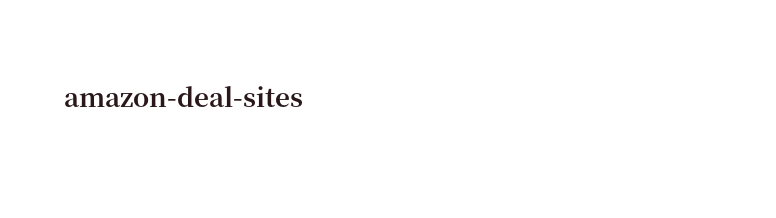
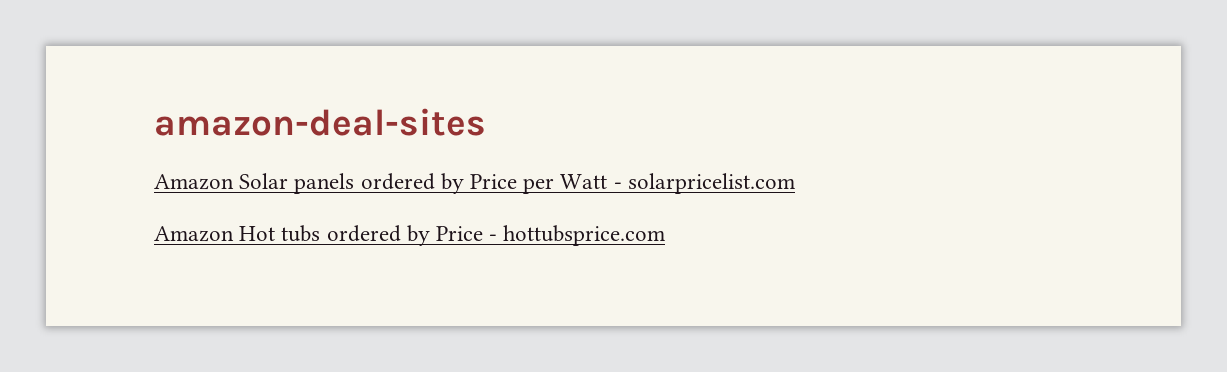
+ Amazon Solar panels ordered by Price per Watt - solarpricelist.com
+ Amazon Hot tubs ordered by Price - hottubsprice.com

